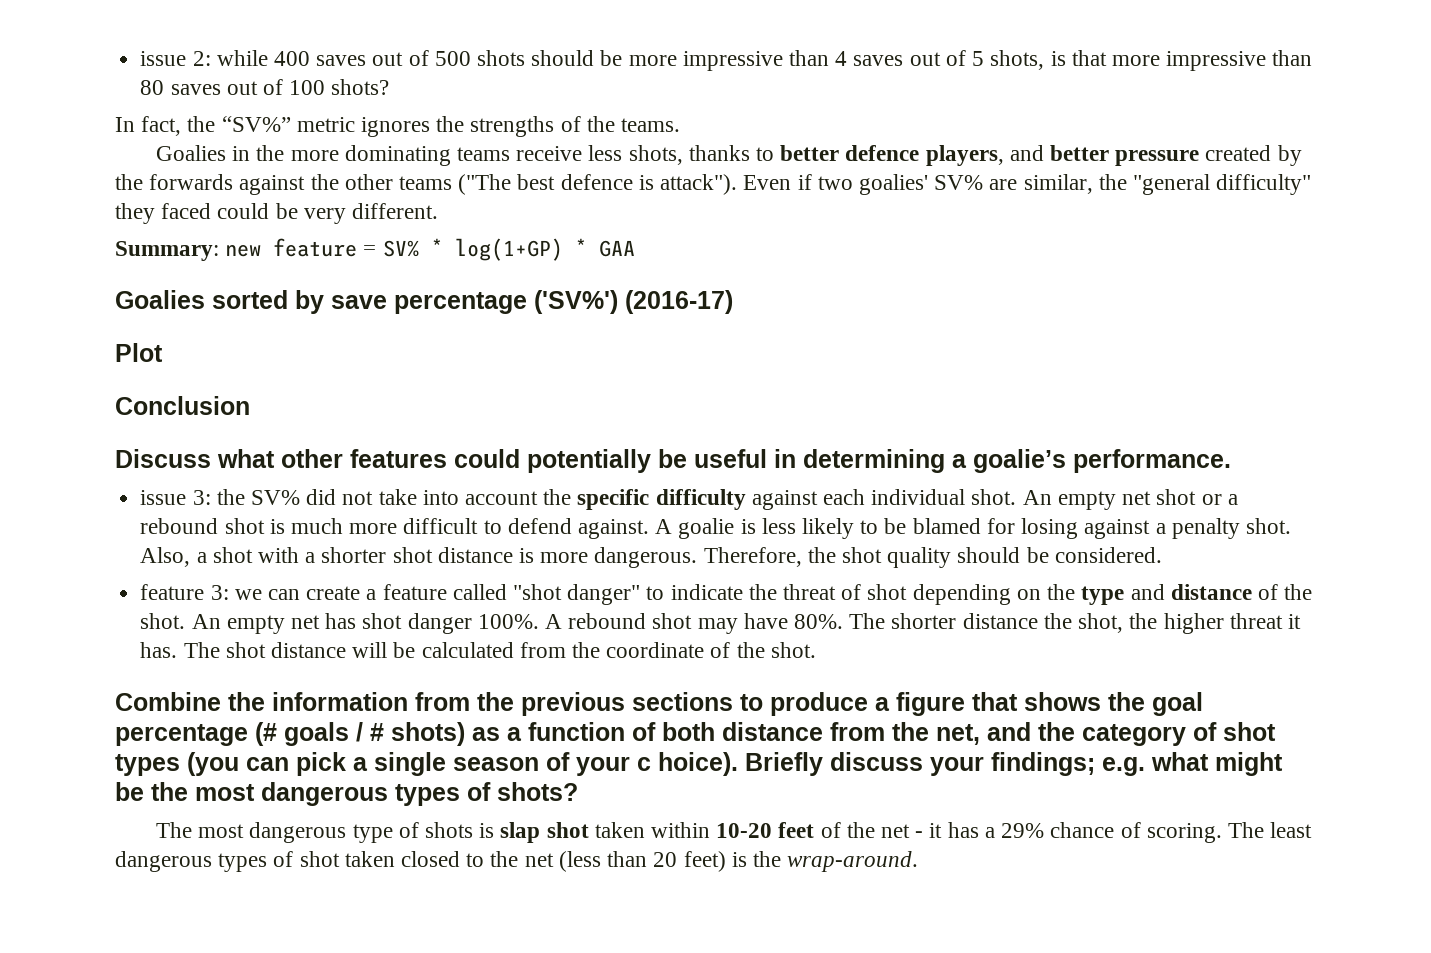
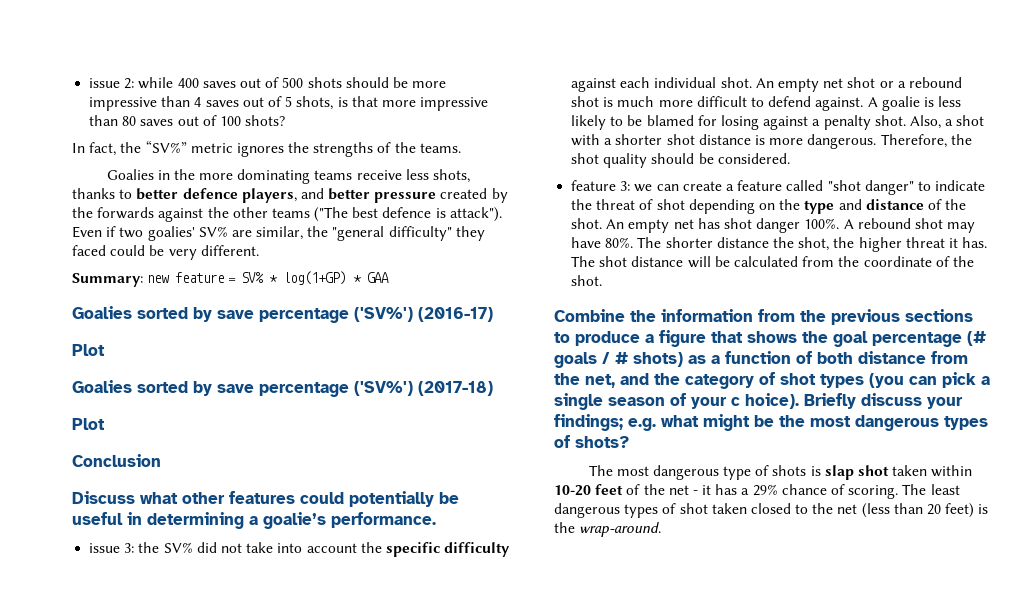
+ Goalies sorted by save percentage ('SV%') (2017-18)
+ Plot

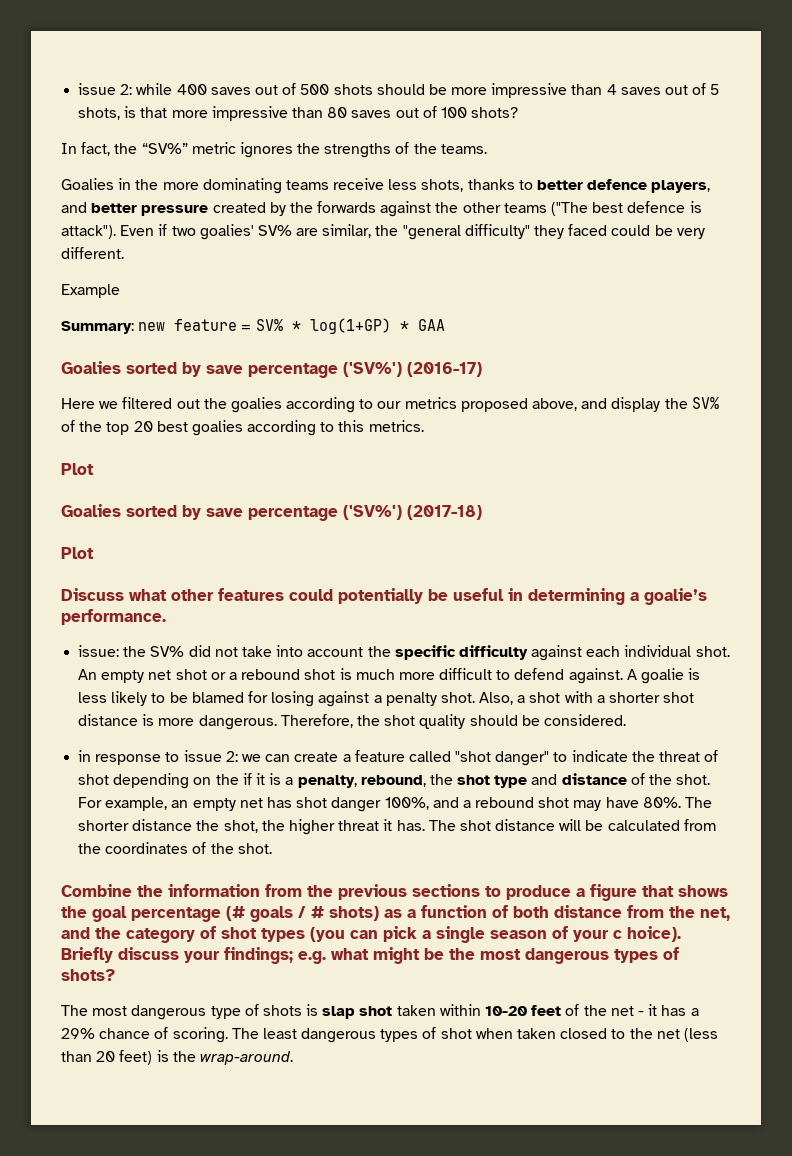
+ Example
+ Here we filtered out the goalies according to our metrics proposed above, and display the SV% of the top 20 best goalies according to this metrics.
- Conclusion
- issue 3: the SV% did not take into account the specific difficulty against each individual shot.
+ issue: the SV% did not take into account the specific difficulty against each individual shot.
- feature 3: we can create a feature called "shot danger" to indicate the threat of shot depending on the type and distance of the shot.
+ in response to issue 2: we can create a feature called "shot danger" to indicate the threat of shot depending on the if it is a penalty, rebound, the shot type and distance of the shot.
- An empty net has shot danger 100%. A rebound shot may have 80%.
+ For example, an empty net has shot danger 100%, and a rebound shot may have 80%.
- The shot distance will be calculated from the coordinate of the shot.
+ The shot distance will be calculated from the coordinates of the shot.
- The least dangerous types of shot taken closed to the net (less than 20 feet) is the wrap-around.
+ The least dangerous types of shot when taken closed to the net (less than 20 feet) is the wrap-around.

